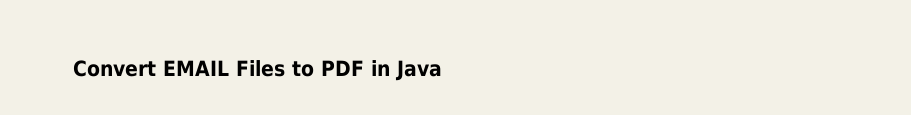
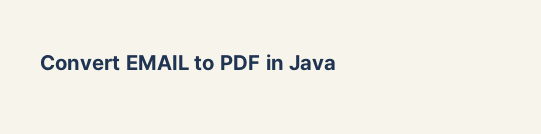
- Convert EMAIL Files to PDF in Java
+ Convert EMAIL to PDF in Java

